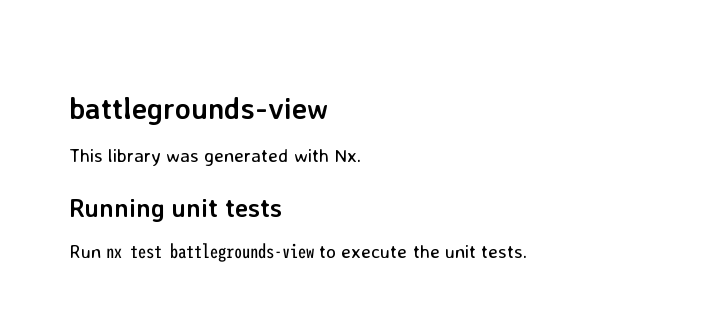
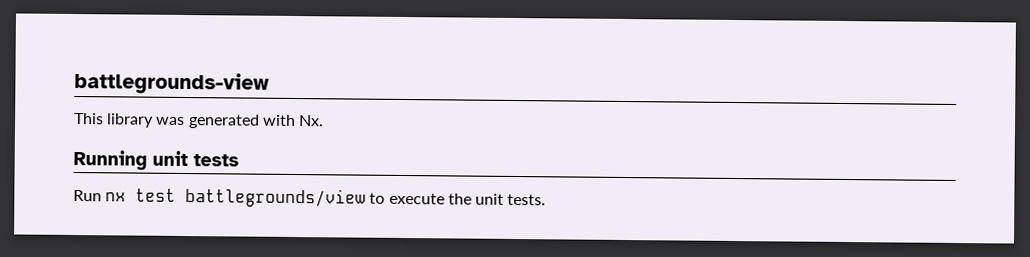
- Run nx test battlegrounds-view to execute the unit tests.
+ Run nx test battlegrounds/view to execute the unit tests.

